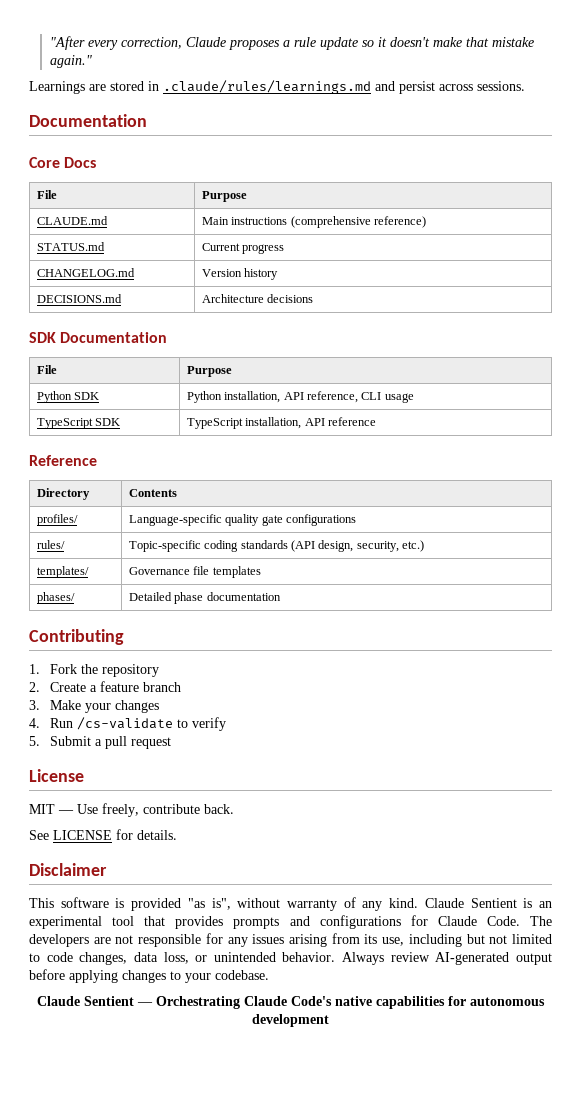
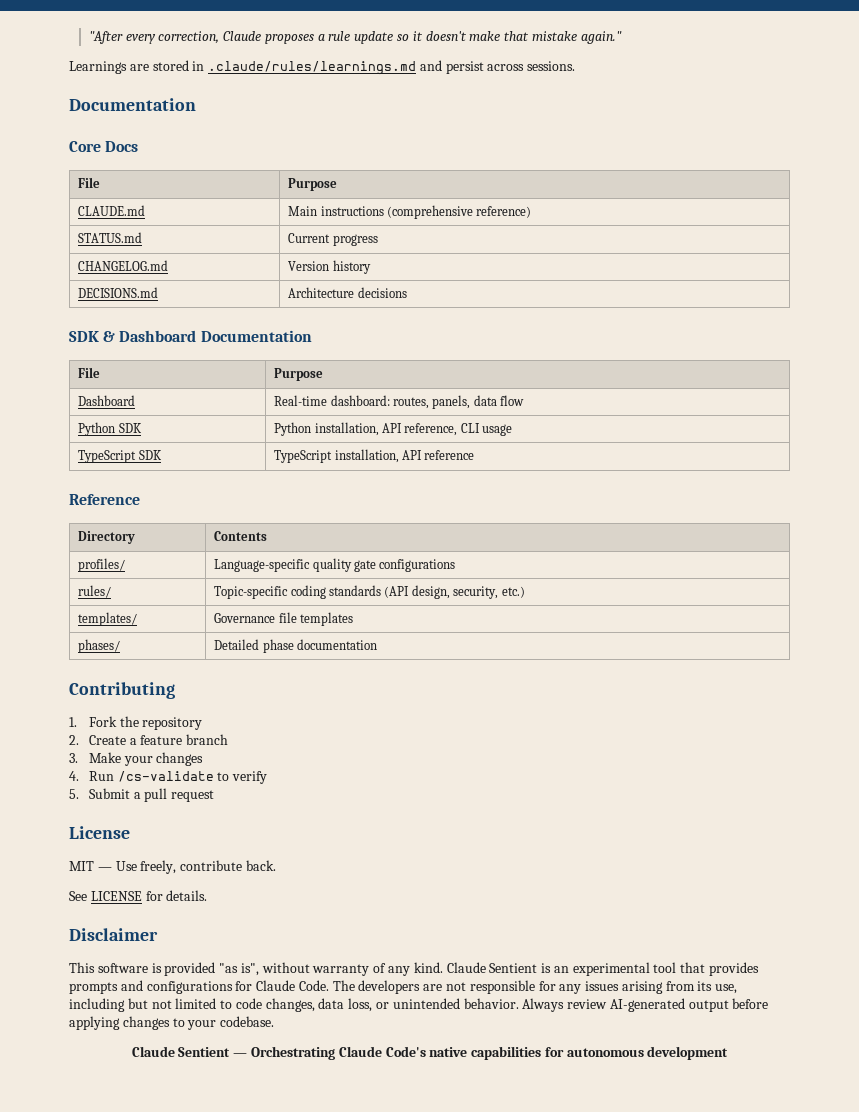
- SDK Documentation
+ SDK & Dashboard Documentation
+ Dashboard | Real-time dashboard: routes, panels, data flow

